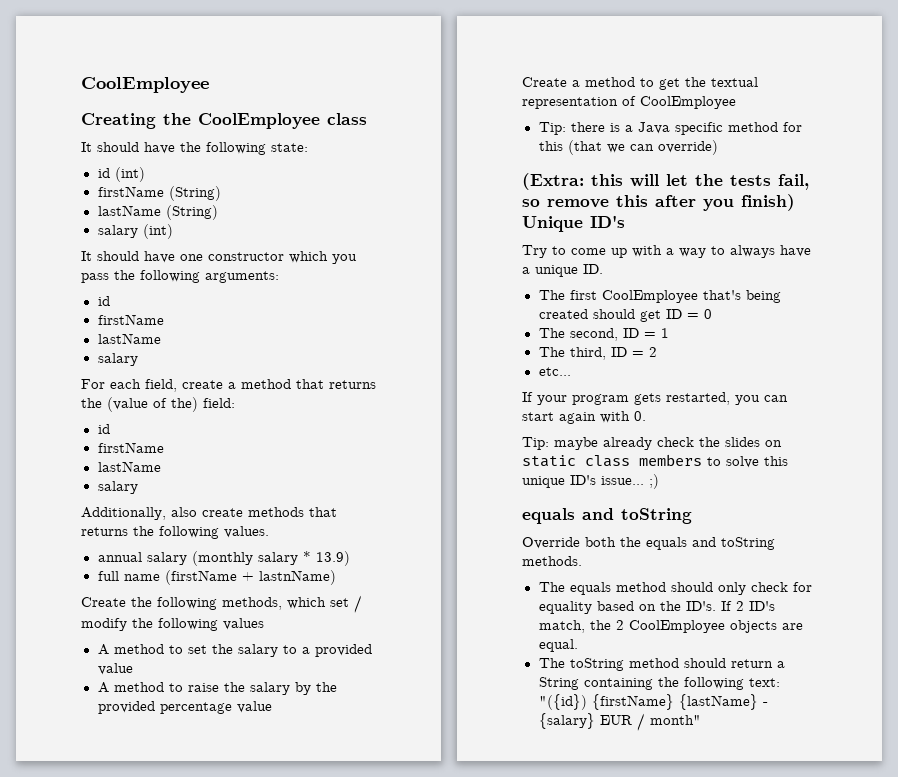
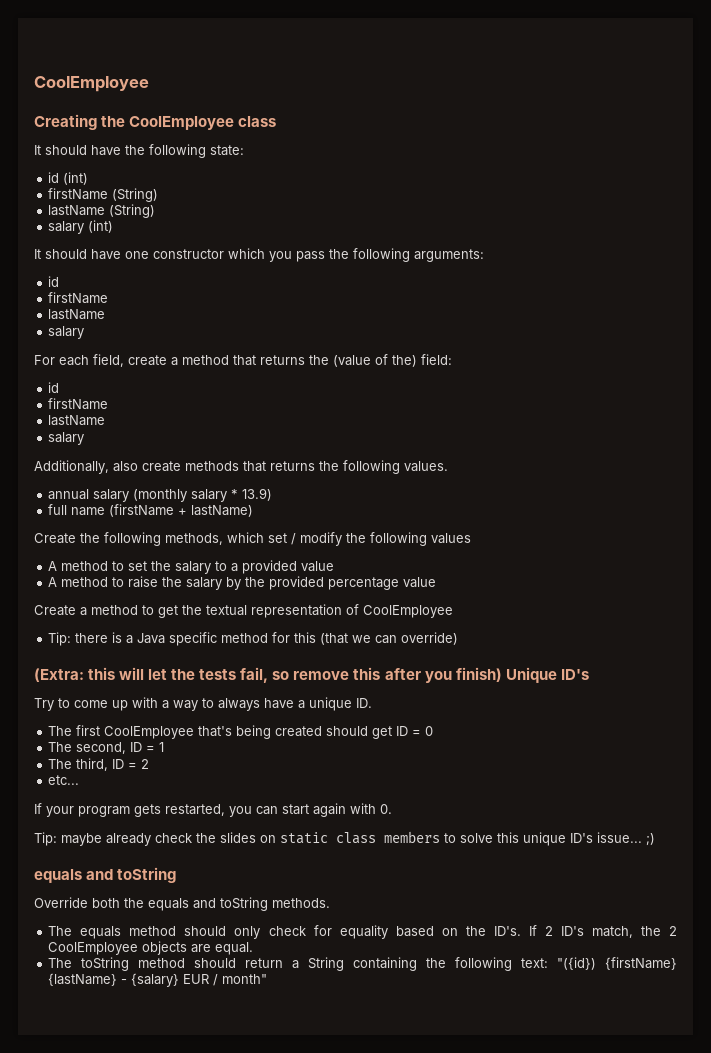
- full name (firstName + lastnName)
+ full name (firstName + lastName)

